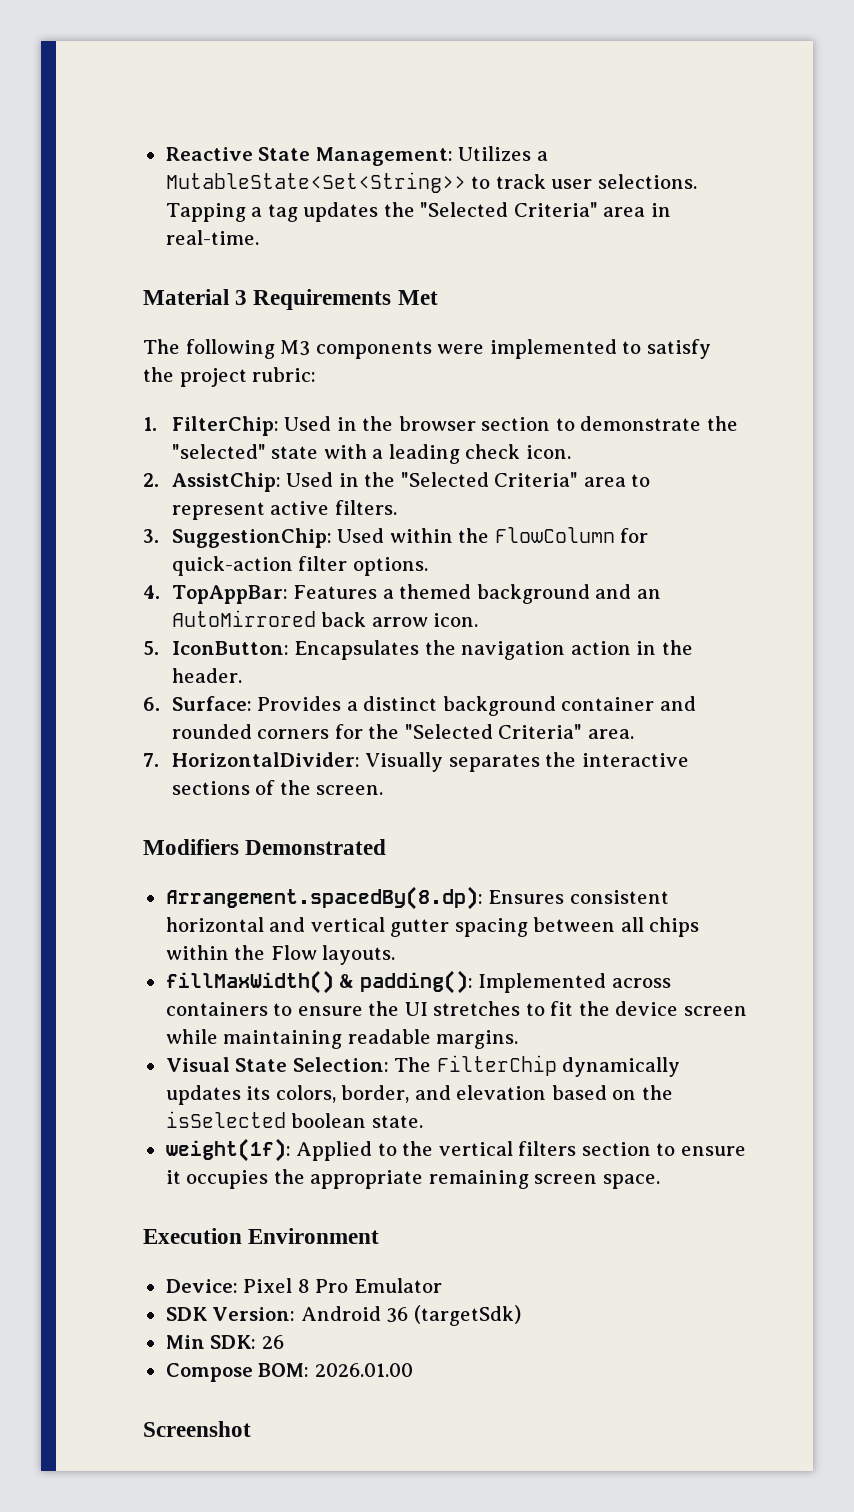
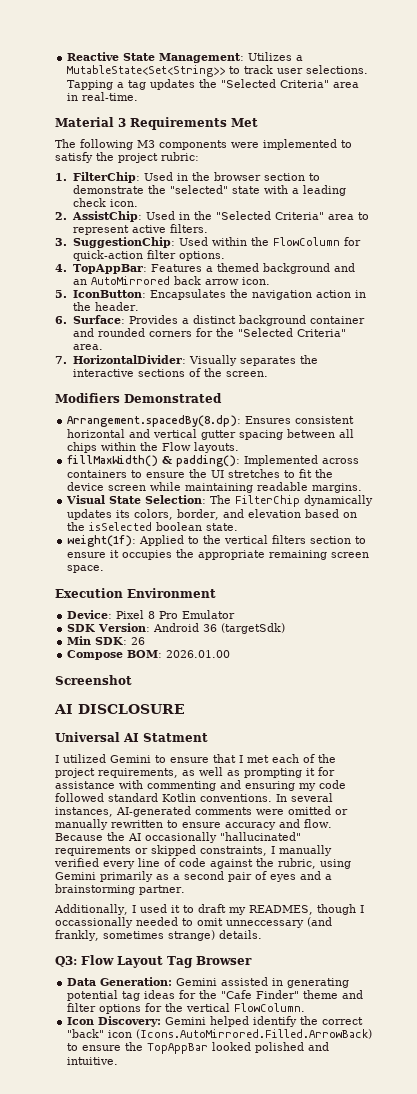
+ AI DISCLOSURE
+ Universal AI Statment
+ I utilized Gemini to ensure that I met each of the project requirements, as well as prompting it for assistance with commenting and ensuring my code followed standard Kotlin conventions. In several instances, AI-generated comments were omitted or manually rewritten to ensure accuracy and flow. Because the AI occasionally "hallucinated" requirements or skipped constraints, I manually verified every line of code against the rubric, using Gemini primarily as a second pair of eyes and a brainstorming partner.
+ Additionally, I used it to draft my READMES, though I occassionally needed to omit unneccessary (and frankly, sometimes strange) details.
+ Q3: Flow Layout Tag Browser
+ Data Generation: Gemini assisted in generating potential tag ideas for the "Cafe Finder" theme and filter options for the vertical FlowColumn.
+ Icon Discovery: Gemini helped identify the correct "back" icon (Icons.AutoMirrored.Filled.ArrowBack) to ensure the TopAppBar looked polished and intuitive.

